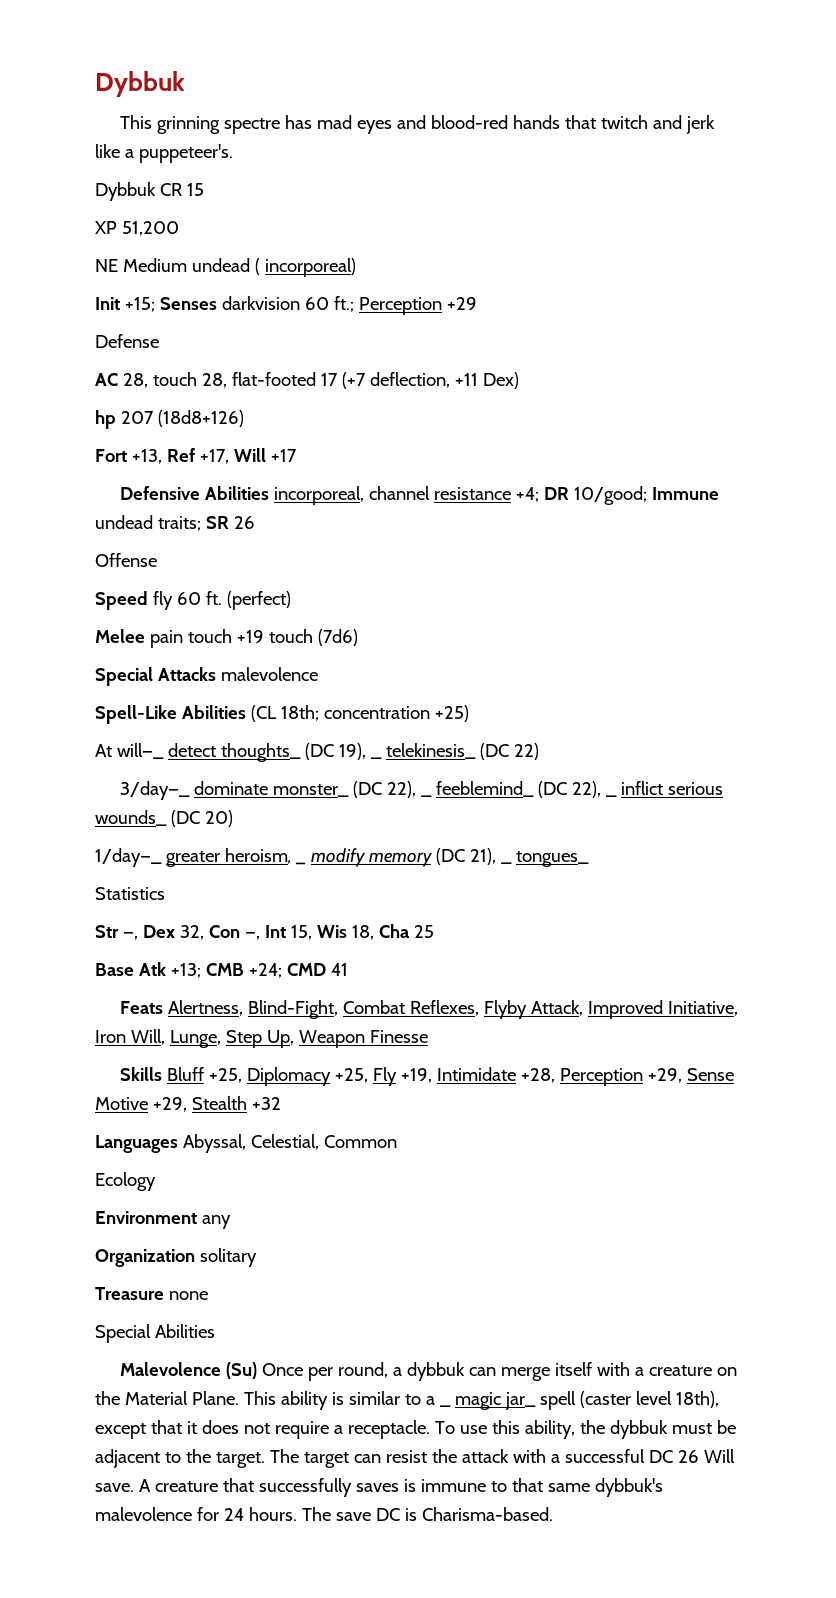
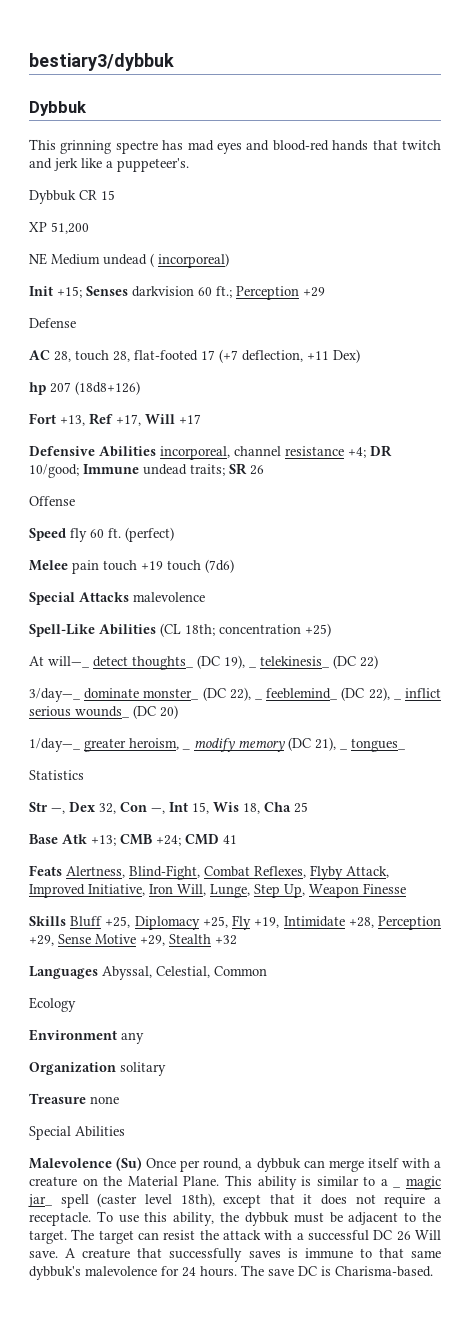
+ bestiary3/dybbuk

